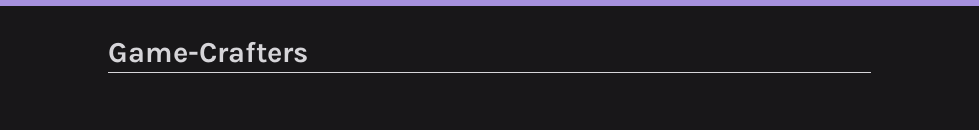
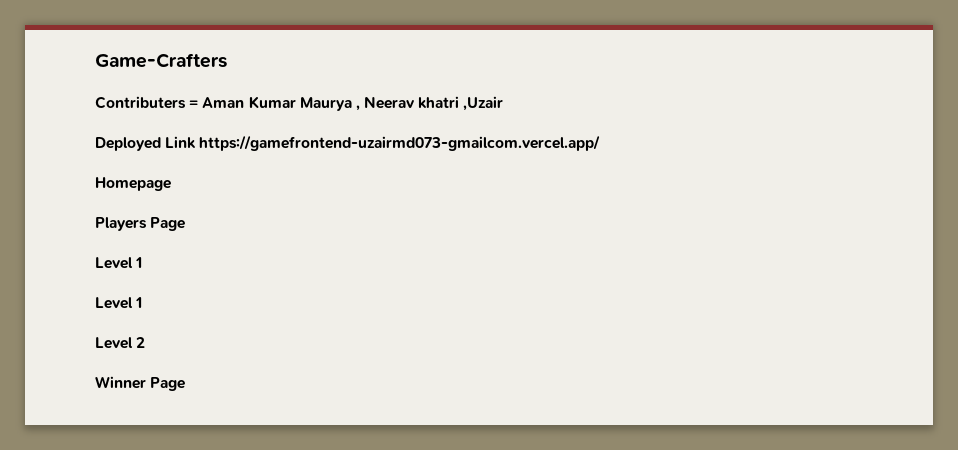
+ Contributers = Aman Kumar Maurya , Neerav khatri ,Uzair
+ Deployed Link https://gamefrontend-uzairmd073-gmailcom.vercel.app/
+ Homepage
+ Players Page
+ Level 1
+ Level 1
+ Level 2
+ Winner Page

